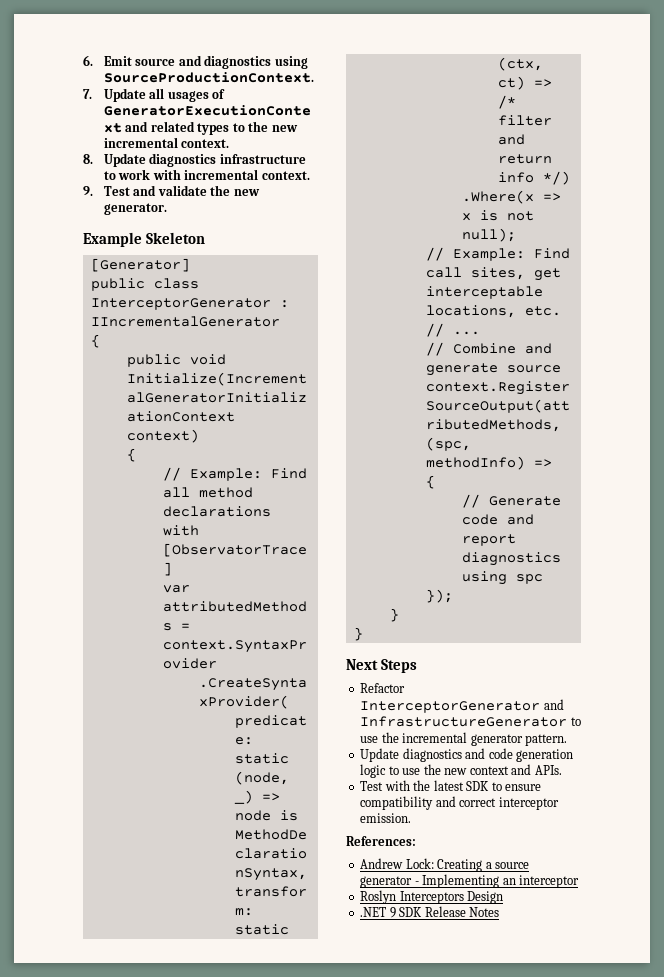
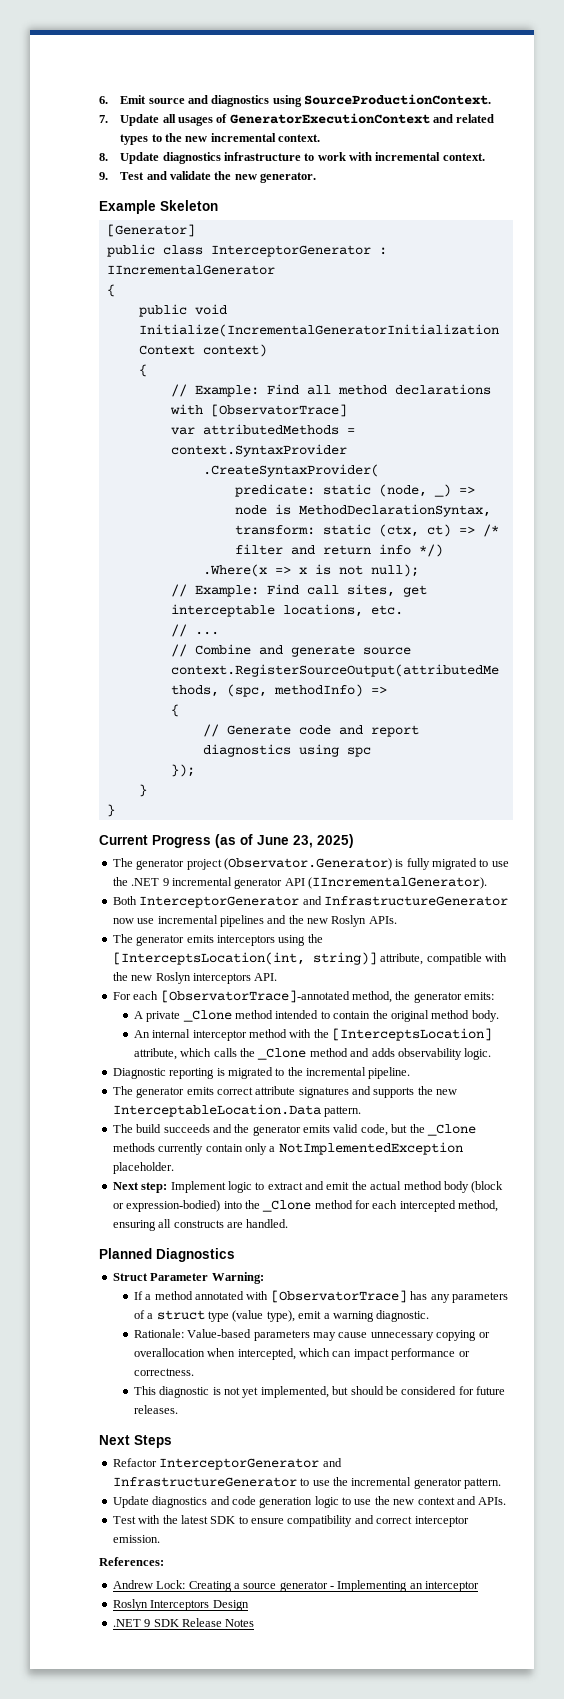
+ Current Progress (as of June 23, 2025)
+ The generator project (Observator.Generator) is fully migrated to use the .NET 9 incremental generator API (IIncrementalGenerator).
+ Both InterceptorGenerator and InfrastructureGenerator now use incremental pipelines and the new Roslyn APIs.
+ The generator emits interceptors using the [InterceptsLocation(int, string)] attribute, compatible with the new Roslyn interceptors API.
+ For each [ObservatorTrace]-annotated method, the generator emits:
+ A private _Clone method intended to contain the original method body.
+ An internal interceptor method with the [InterceptsLocation] attribute, which calls the _Clone method and adds observability logic.
+ Diagnostic reporting is migrated to the incremental pipeline.
+ The generator emits correct attribute signatures and supports the new InterceptableLocation.Data pattern.
+ The build succeeds and the generator emits valid code, but the _Clone methods currently contain only a NotImplementedException placeholder.
+ Next step: Implement logic to extract and emit the actual method body (block or expression-bodied) into the _Clone method for each intercepted method, ensuring all constructs are handled.
+ Planned Diagnostics
+ Struct Parameter Warning:
+ If a method annotated with [ObservatorTrace] has any parameters of a struct type (value type), emit a warning diagnostic.
+ Rationale: Value-based parameters may cause unnecessary copying or overallocation when intercepted, which can impact performance or correctness.
+ This diagnostic is not yet implemented, but should be considered for future releases.

